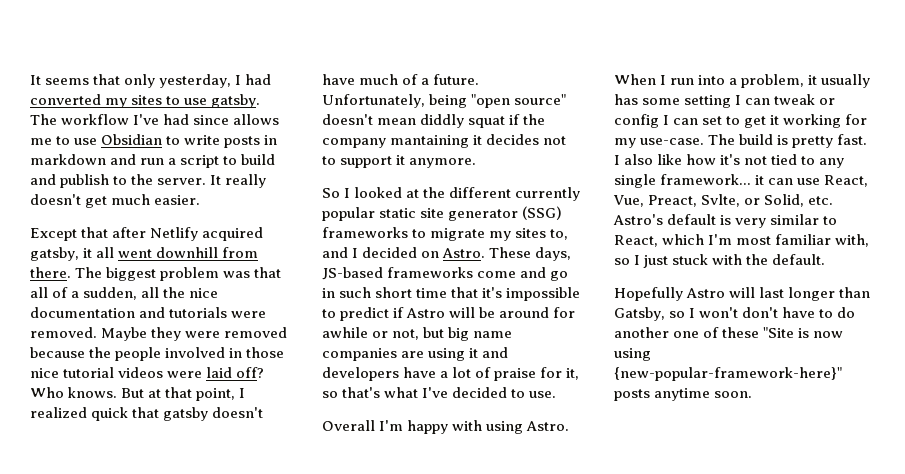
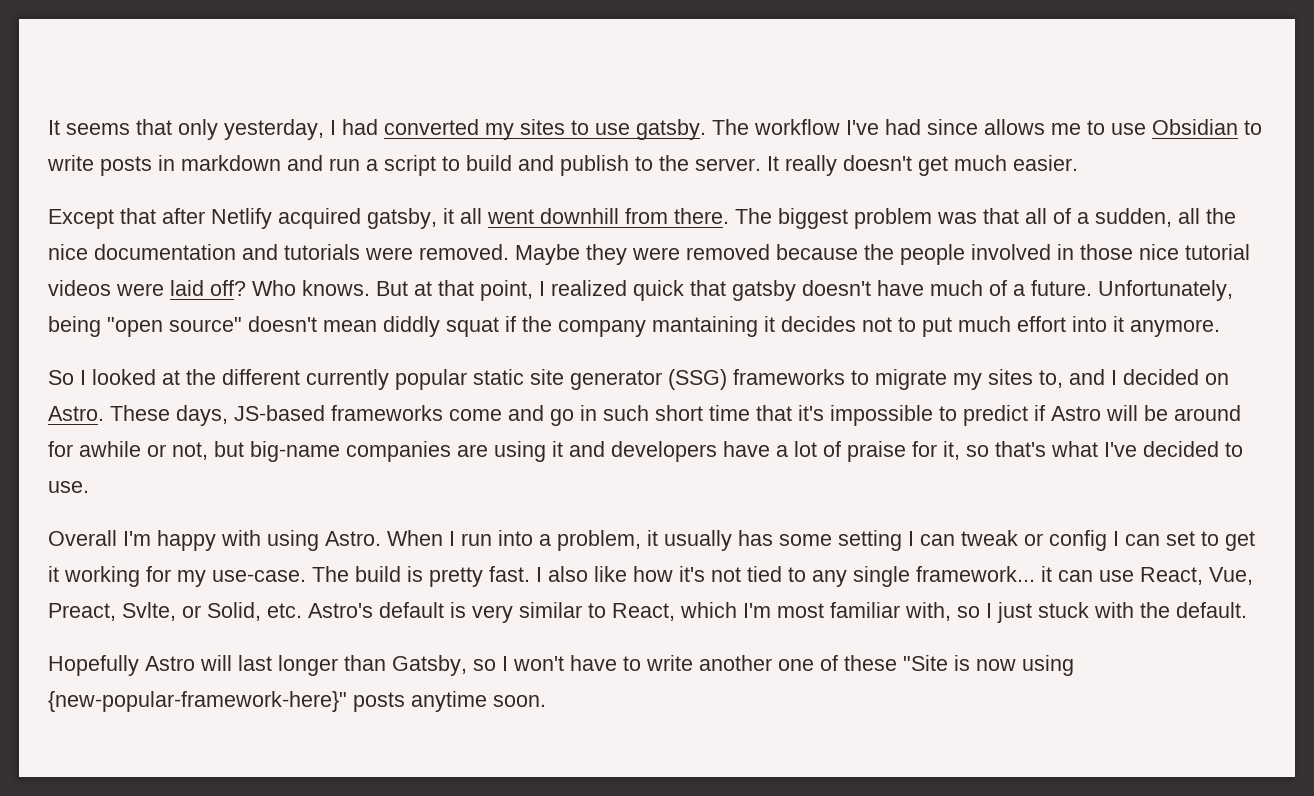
- Unfortunately, being "open source" doesn't mean diddly squat if the company mantaining it decides not to support it anymore.
+ Unfortunately, being "open source" doesn't mean diddly squat if the company mantaining it decides not to put much effort into it anymore.
- These days, JS-based frameworks come and go in such short time that it's impossible to predict if Astro will be around for awhile or not, but big name companies are using it and developers have a lot of praise for it, so that's what I've decided to use.
+ These days, JS-based frameworks come and go in such short time that it's impossible to predict if Astro will be around for awhile or not, but big-name companies are using it and developers have a lot of praise for it, so that's what I've decided to use.
- Hopefully Astro will last longer than Gatsby, so I won't don't have to do another one of these "Site is now using {new-popular-framework-here}" posts anytime soon.
+ Hopefully Astro will last longer than Gatsby, so I won't have to write another one of these "Site is now using {new-popular-framework-here}" posts anytime soon.

